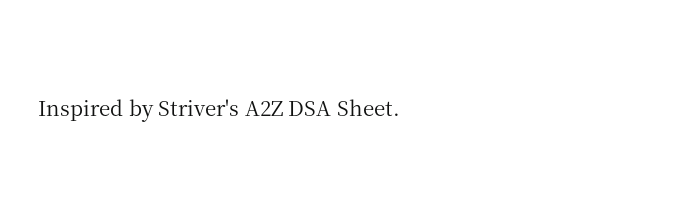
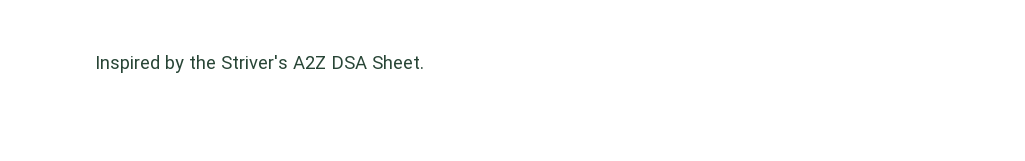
- Inspired by Striver's A2Z DSA Sheet.
+ Inspired by the Striver's A2Z DSA Sheet.

